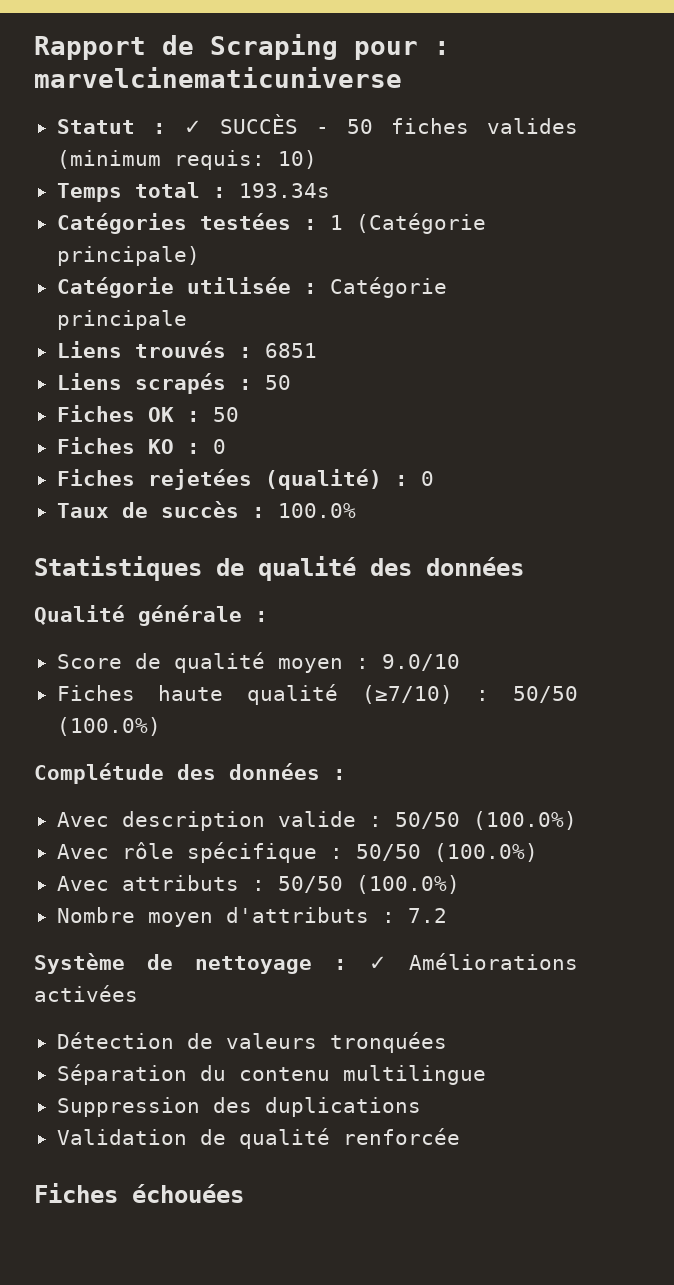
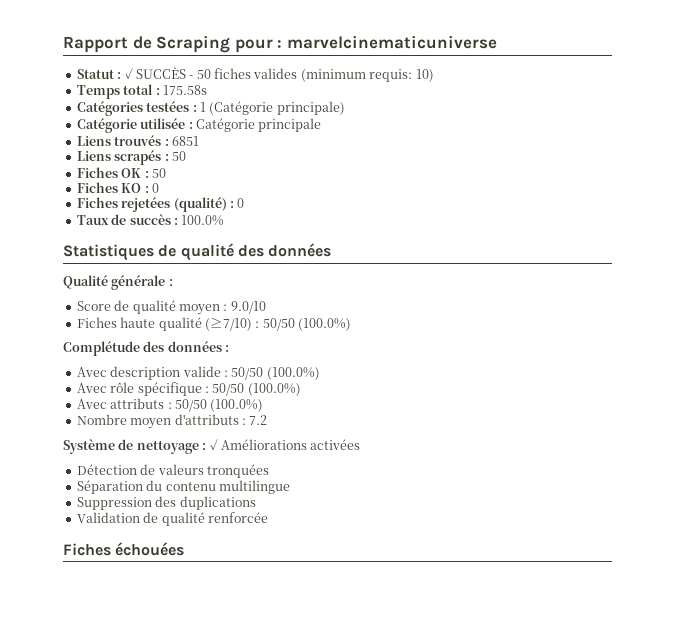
- Temps total : 193.34s
+ Temps total : 175.58s

